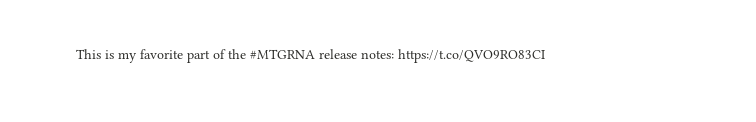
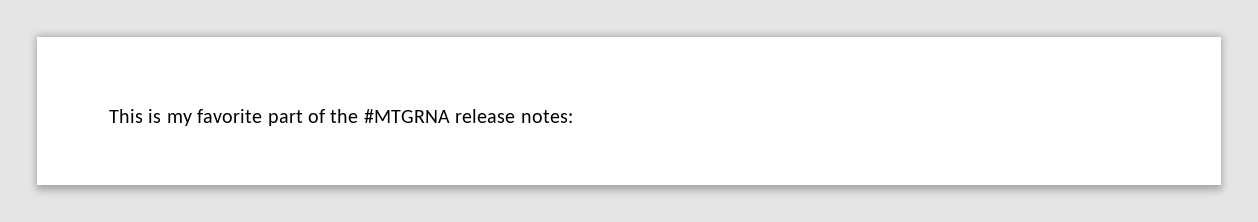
- This is my favorite part of the #MTGRNA release notes: https://t.co/QVO9RO83CI
+ This is my favorite part of the #MTGRNA release notes:

